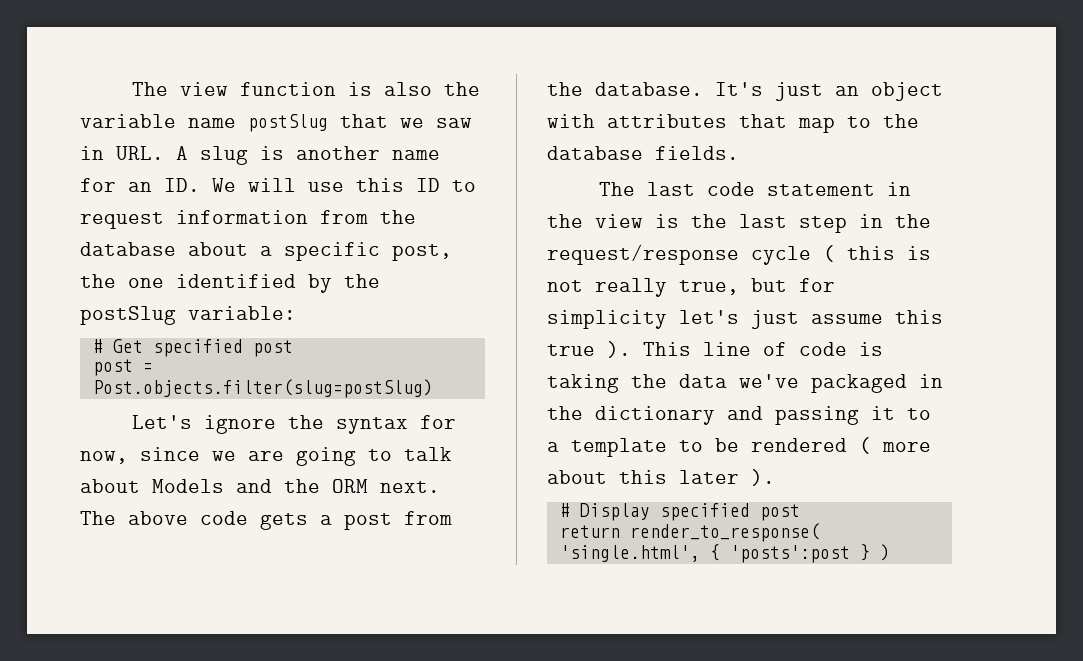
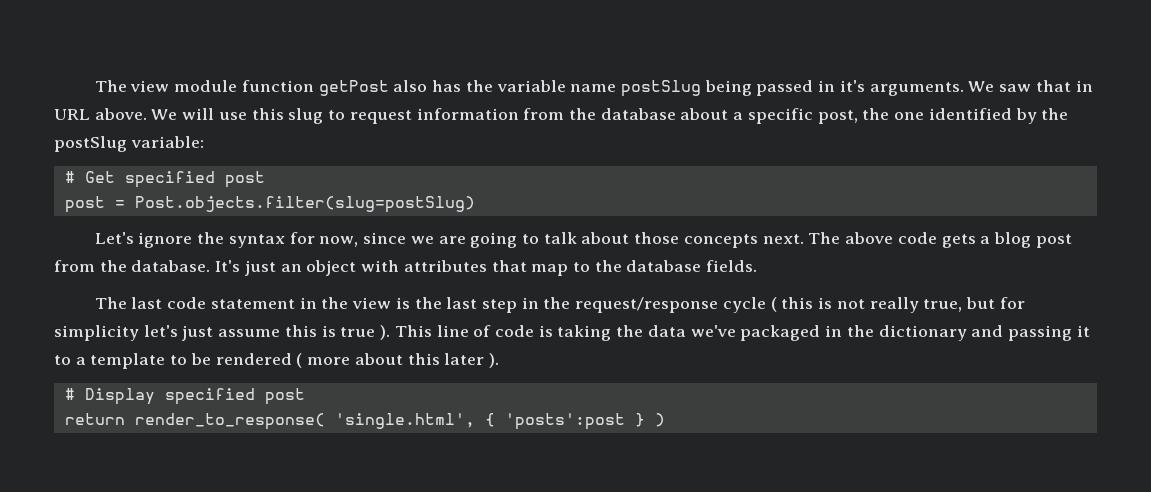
- The view function is also the variable name postSlug that we saw in URL. A slug is another name for an ID. We will use this ID to request information from the database about a specific post, the one identified by the postSlug variable:
+ The view module function getPost also has the variable name postSlug being passed in it's arguments. We saw that in URL above. We will use this slug to request information from the database about a specific post, the one identified by the postSlug variable:
- Let's ignore the syntax for now, since we are going to talk about Models and the ORM next.
+ Let's ignore the syntax for now, since we are going to talk about those concepts next.
- The above code gets a post from the database.
+ The above code gets a blog post from the database.
- The last code statement in the view is the last step in the request/response cycle ( this is not really true, but for simplicity let's just assume this true ).
+ The last code statement in the view is the last step in the request/response cycle ( this is not really true, but for simplicity let's just assume this is true ).

